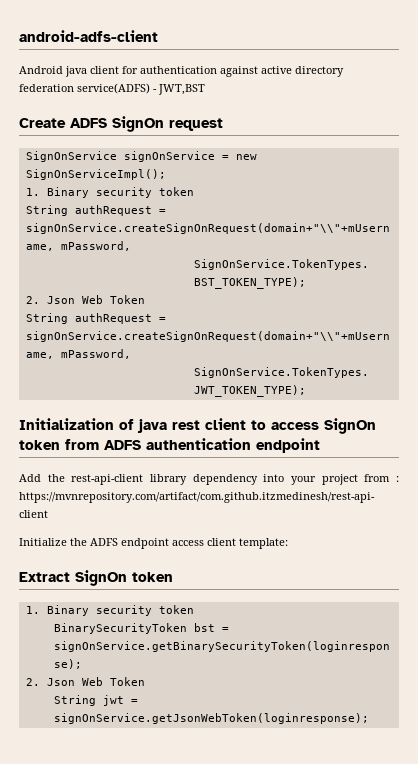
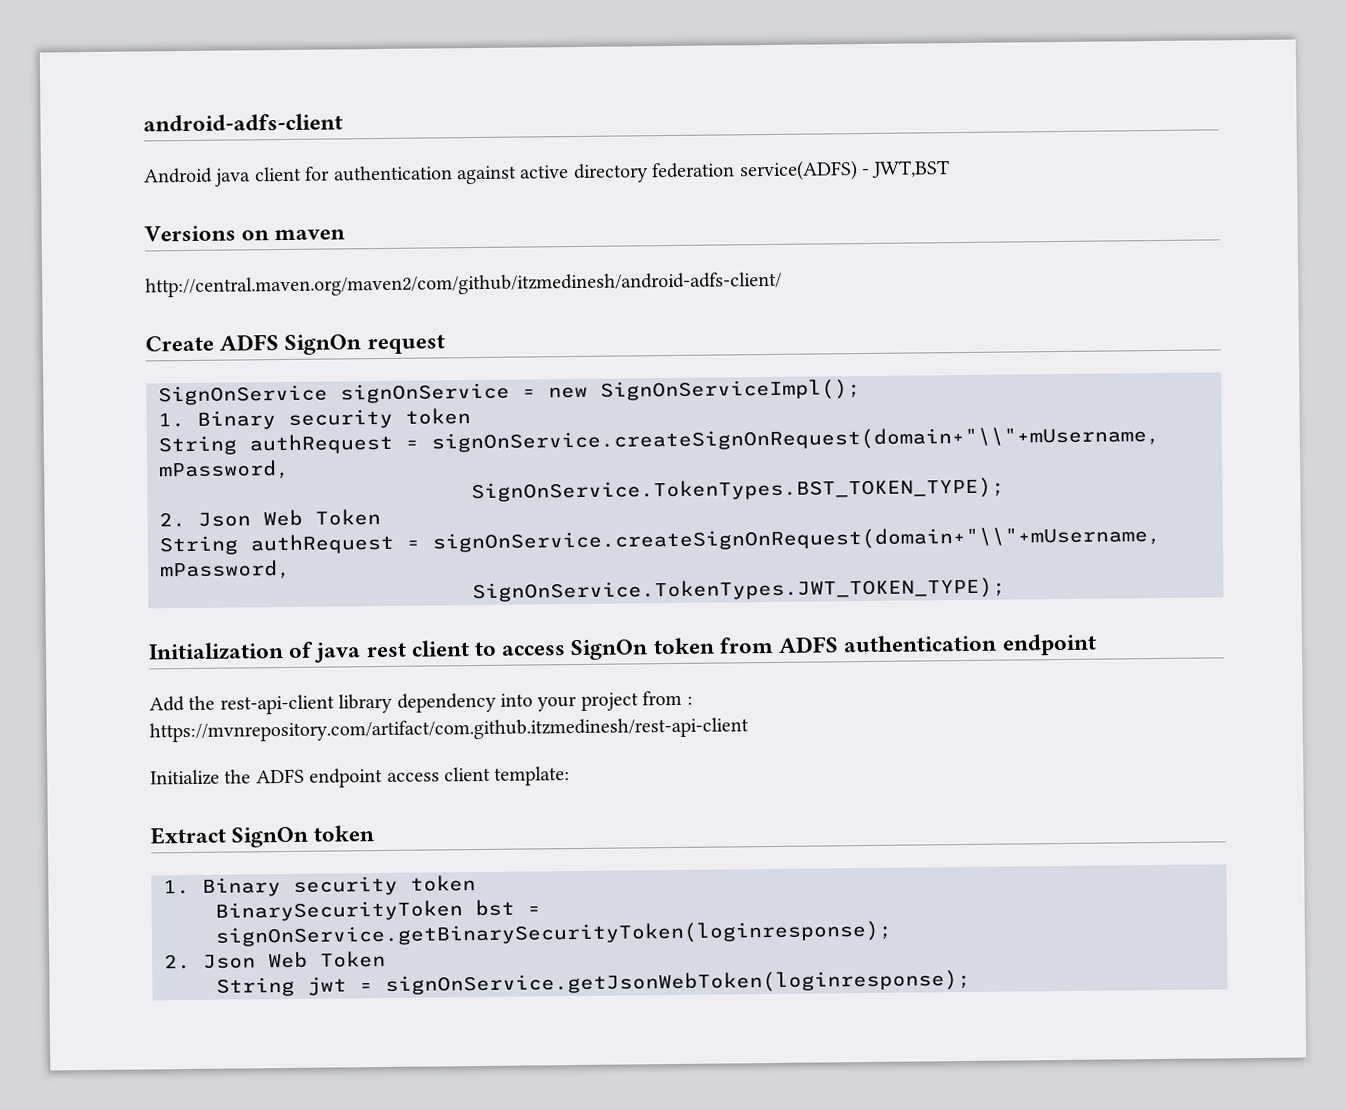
+ Versions on maven
+ http://central.maven.org/maven2/com/github/itzmedinesh/android-adfs-client/

